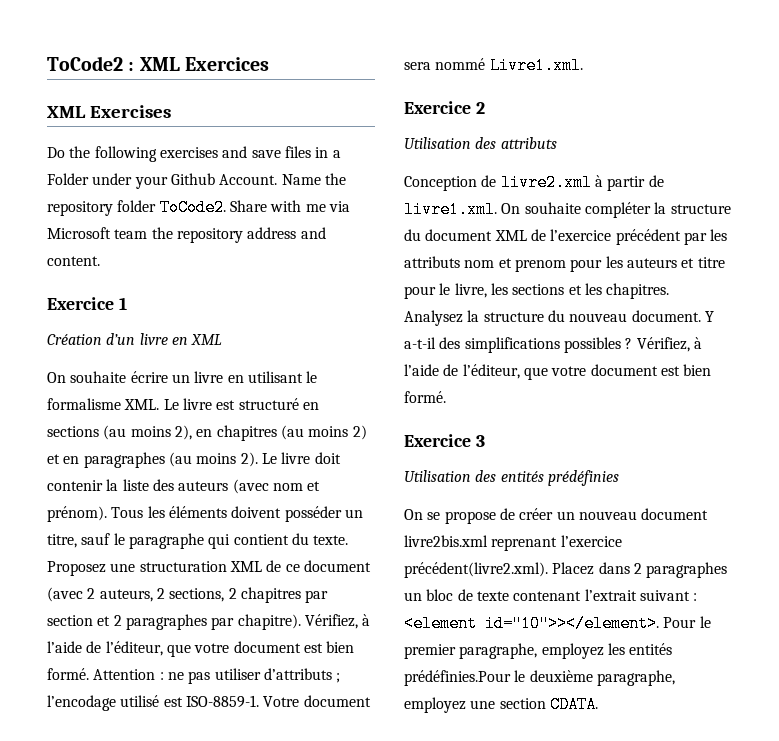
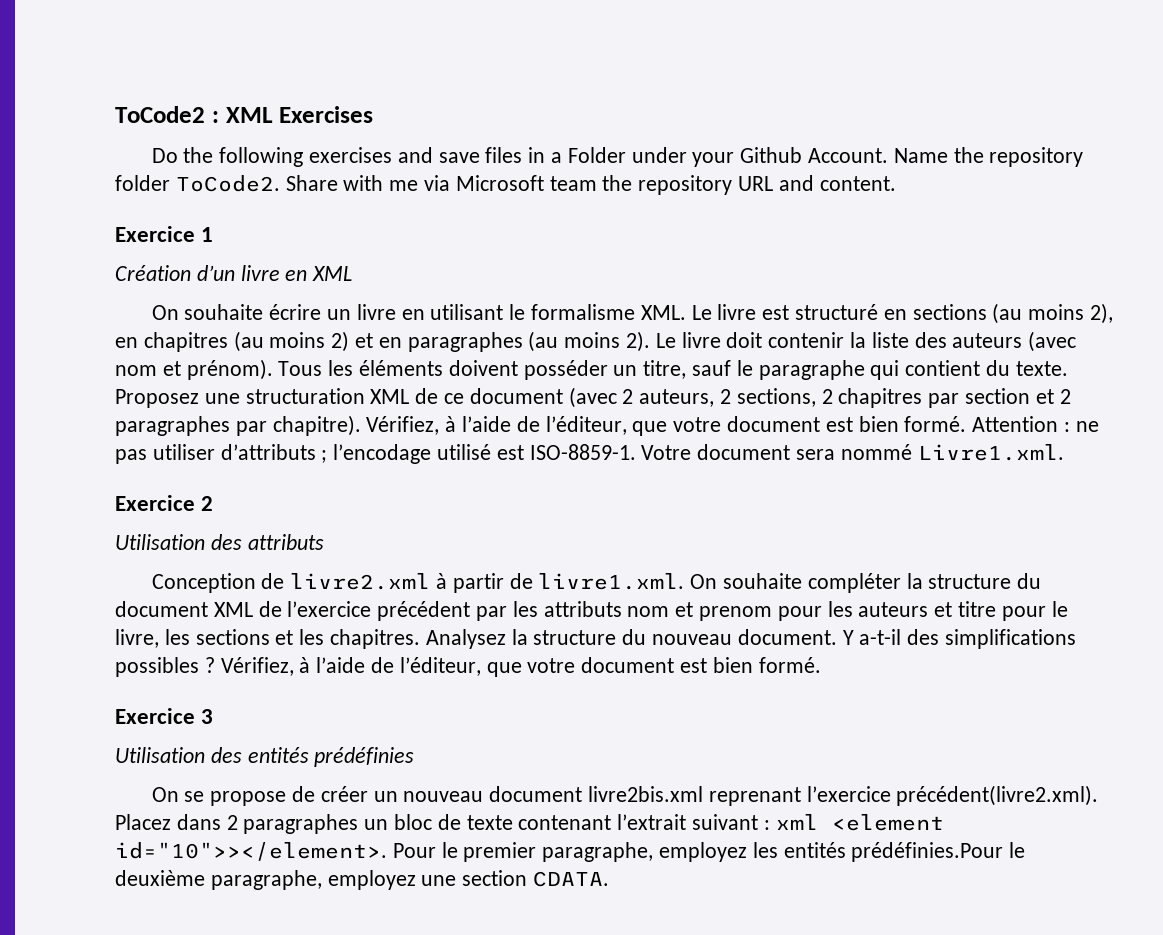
- ToCode2 : XML Exercices
- XML Exercises
+ ToCode2 : XML Exercises
- Share with me via Microsoft team the repository address and content.
+ Share with me via Microsoft team the repository URL and content.
- On se propose de créer un nouveau document livre2bis.xml reprenant l’exercice précédent(livre2.xml). Placez dans 2 paragraphes un bloc de texte contenant l’extrait suivant : <element id="10">></element>.
+ On se propose de créer un nouveau document livre2bis.xml reprenant l’exercice précédent(livre2.xml). Placez dans 2 paragraphes un bloc de texte contenant l’extrait suivant : xml <element id="10">></element>.

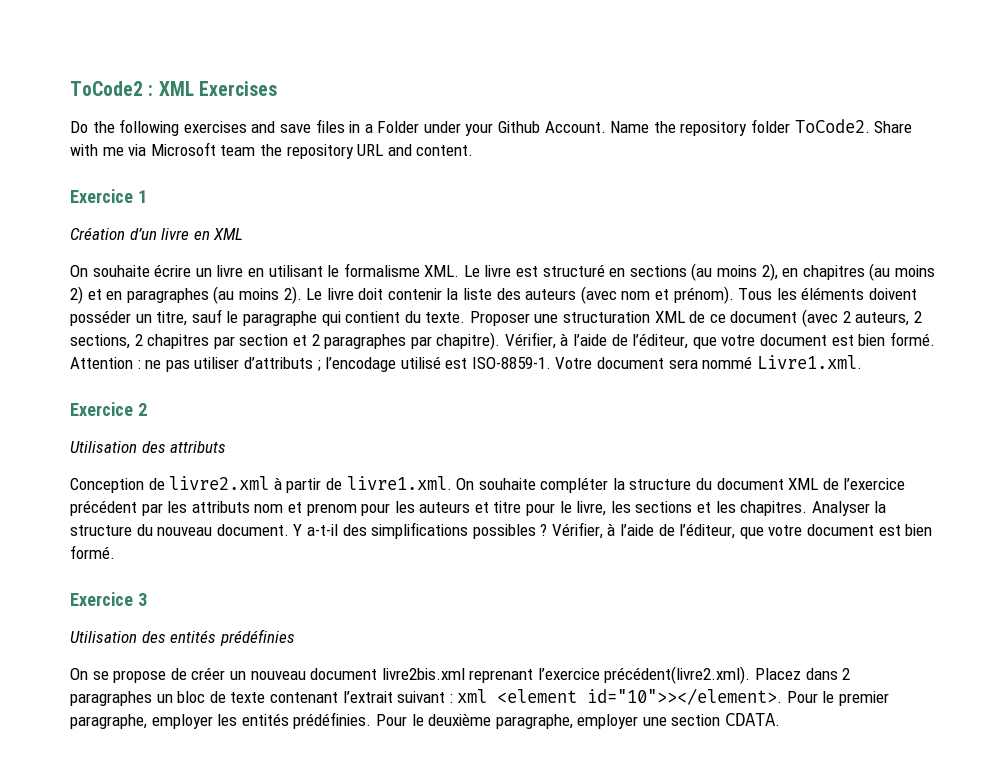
- Proposez une structuration XML de ce document (avec 2 auteurs, 2 sections, 2 chapitres par section et 2 paragraphes par chapitre). Vérifiez, à l’aide de l’éditeur, que votre document est bien formé.
+ Proposer une structuration XML de ce document (avec 2 auteurs, 2 sections, 2 chapitres par section et 2 paragraphes par chapitre). Vérifier, à l’aide de l’éditeur, que votre document est bien formé.
- Analysez la structure du nouveau document.
+ Analyser la structure du nouveau document.
- Y a-t-il des simplifications possibles ? Vérifiez, à l’aide de l’éditeur, que votre document est bien formé.
+ Y a-t-il des simplifications possibles ? Vérifier, à l’aide de l’éditeur, que votre document est bien formé.
- Pour le premier paragraphe, employez les entités prédéfinies.Pour le deuxième paragraphe, employez une section CDATA.
+ Pour le premier paragraphe, employer les entités prédéfinies. Pour le deuxième paragraphe, employer une section CDATA.

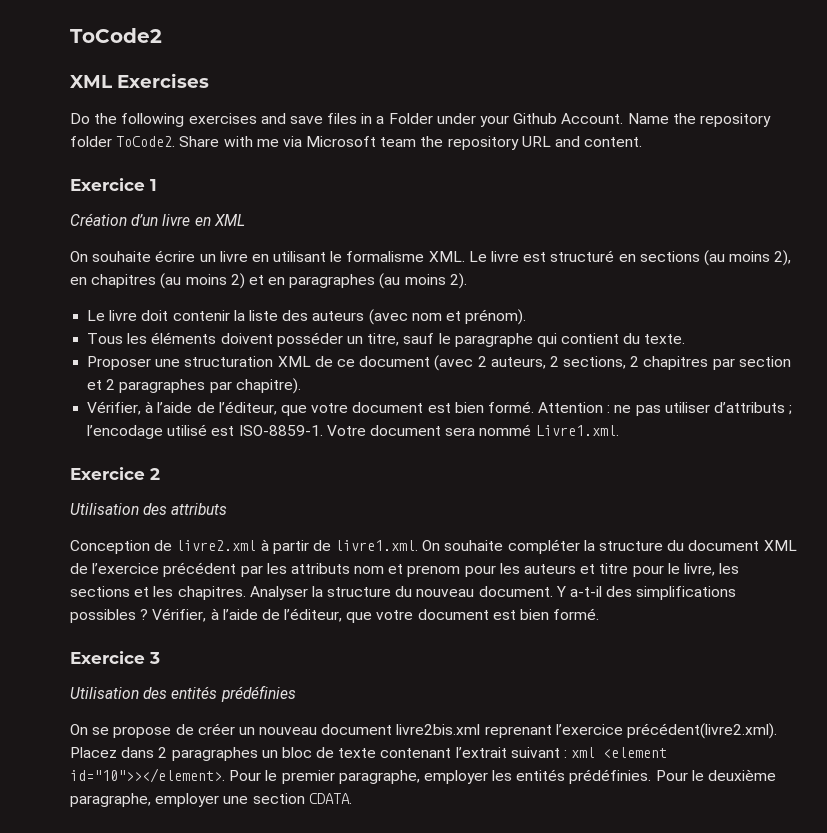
- ToCode2 : XML Exercises
+ ToCode2
+ XML Exercises
- On souhaite écrire un livre en utilisant le formalisme XML. Le livre est structuré en sections (au moins 2), en chapitres (au moins 2) et en paragraphes (au moins 2). Le livre doit contenir la liste des auteurs (avec nom et prénom). Tous les éléments doivent posséder un titre, sauf le paragraphe qui contient du texte. Proposer une structuration XML de ce document (avec 2 auteurs, 2 sections, 2 chapitres par section et 2 paragraphes par chapitre). Vérifier, à l’aide de l’éditeur, que votre document est bien formé.
+ On souhaite écrire un livre en utilisant le formalisme XML. Le livre est structuré en sections (au moins 2), en chapitres (au moins 2) et en paragraphes (au moins 2).
+ Le livre doit contenir la liste des auteurs (avec nom et prénom).
+ Tous les éléments doivent posséder un titre, sauf le paragraphe qui contient du texte.
+ Proposer une structuration XML de ce document (avec 2 auteurs, 2 sections, 2 chapitres par section et 2 paragraphes par chapitre).
+ Vérifier, à l’aide de l’éditeur, que votre document est bien formé.

